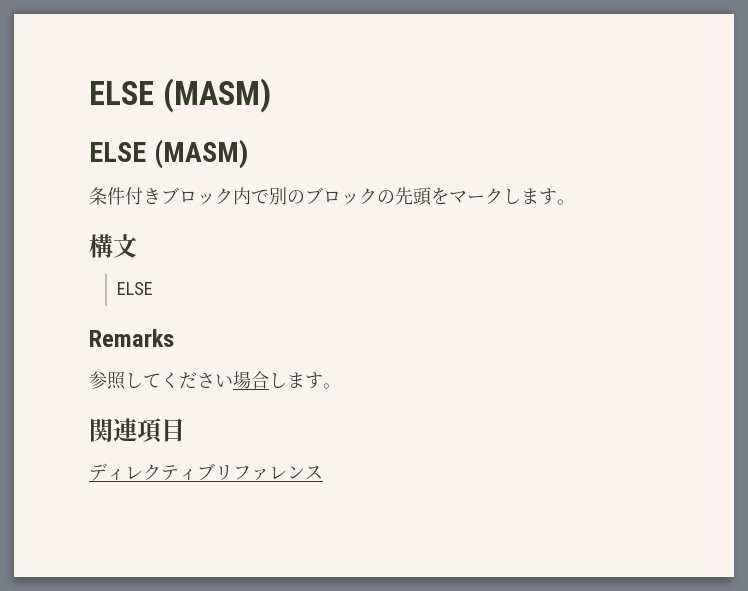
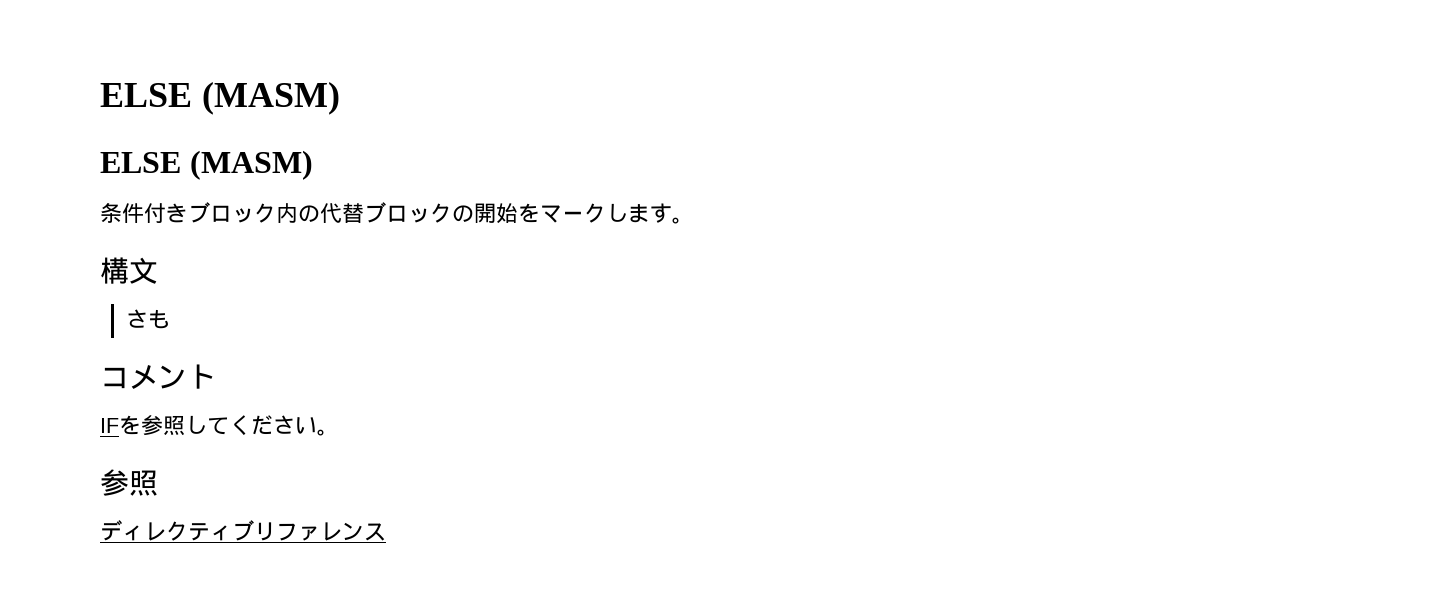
- 条件付きブロック内で別のブロックの先頭をマークします。
+ 条件付きブロック内の代替ブロックの開始をマークします。
  構文
- ELSE
- Remarks
- 参照してください場合します。
- 関連項目
+ さも
+ コメント
+ IFを参照してください。
+ 参照

